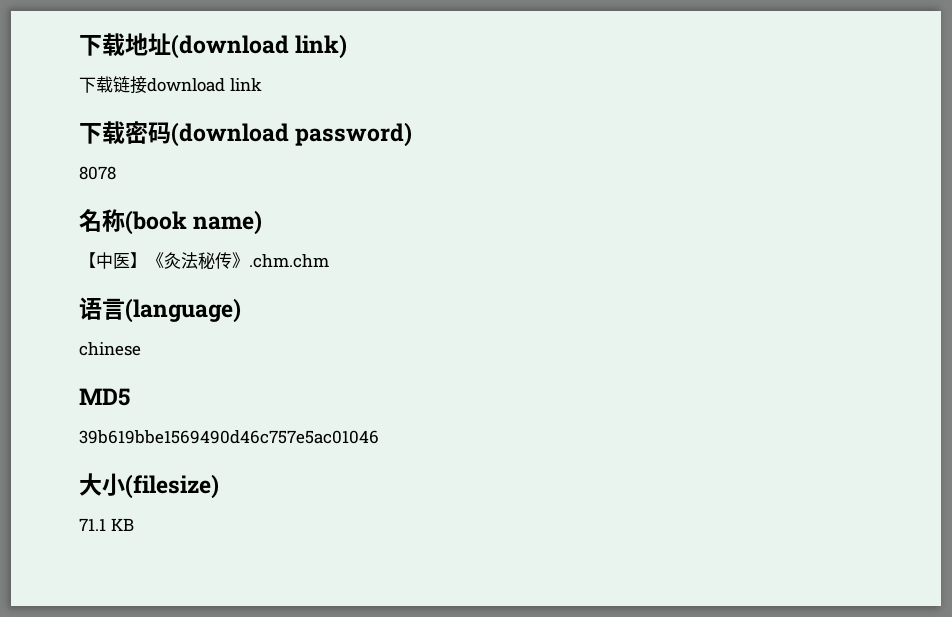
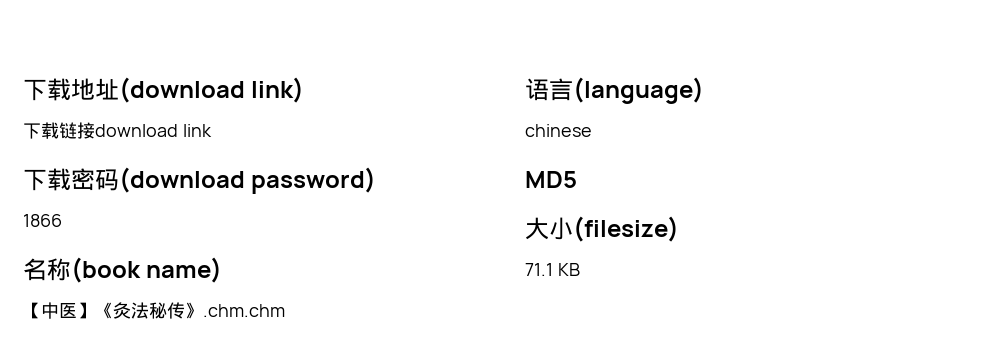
- 8078
+ 1866
- 39b619bbe1569490d46c757e5ac01046

